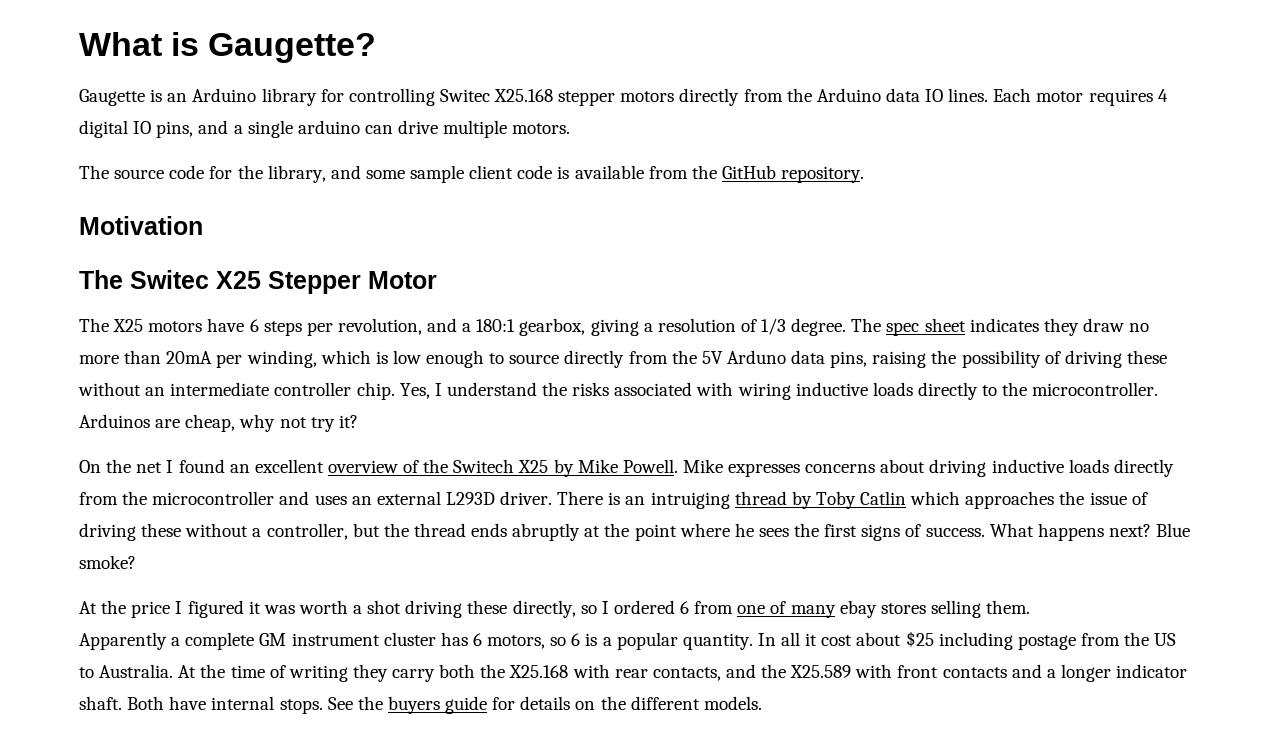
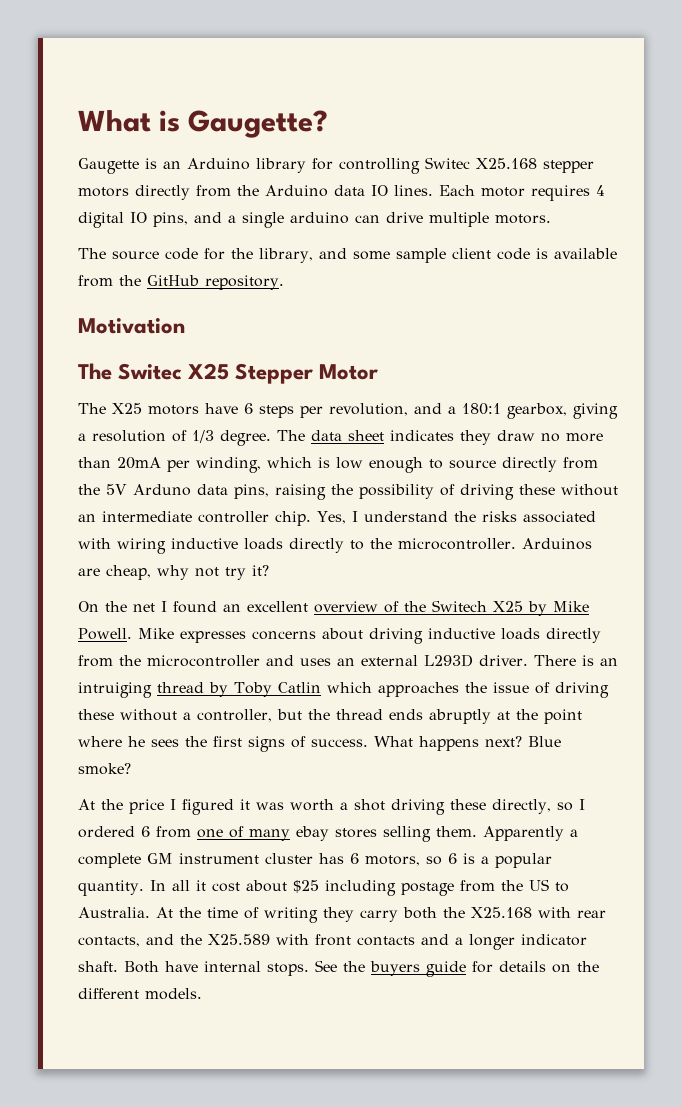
- The spec sheet indicates they draw no more than 20mA per winding, which is low enough to source directly from the 5V Arduno data pins, raising the possibility of driving these without an intermediate controller chip.
+ The data sheet indicates they draw no more than 20mA per winding, which is low enough to source directly from the 5V Arduno data pins, raising the possibility of driving these without an intermediate controller chip.
- At the price I figured it was worth a shot driving these directly, so I ordered 6 from one of many ebay stores selling them.
- Apparently a complete GM instrument cluster has 6 motors, so 6 is a popular quantity.
+ At the price I figured it was worth a shot driving these directly, so I ordered 6 from one of many ebay stores selling them. Apparently a complete GM instrument cluster has 6 motors, so 6 is a popular quantity.

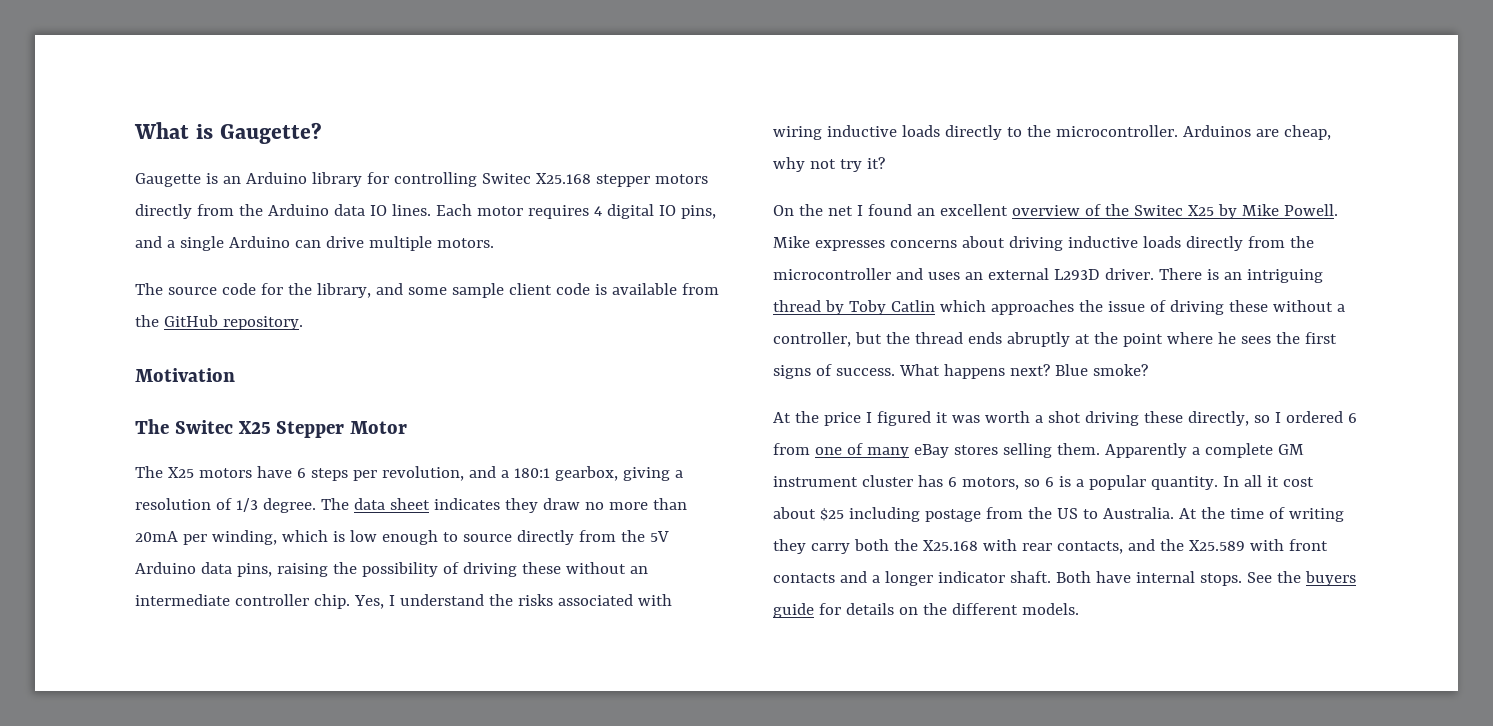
- Each motor requires 4 digital IO pins, and a single arduino can drive multiple motors.
+ Each motor requires 4 digital IO pins, and a single Arduino can drive multiple motors.
- The data sheet indicates they draw no more than 20mA per winding, which is low enough to source directly from the 5V Arduno data pins, raising the possibility of driving these without an intermediate controller chip.
+ The data sheet indicates they draw no more than 20mA per winding, which is low enough to source directly from the 5V Arduino data pins, raising the possibility of driving these without an intermediate controller chip.
- On the net I found an excellent overview of the Switech X25 by Mike Powell.
+ On the net I found an excellent overview of the Switec X25 by Mike Powell.
- There is an intruiging thread by Toby Catlin which approaches the issue of driving these without a controller, but the thread ends abruptly at the point where he sees the first signs of success.
+ There is an intriguing thread by Toby Catlin which approaches the issue of driving these without a controller, but the thread ends abruptly at the point where he sees the first signs of success.
- At the price I figured it was worth a shot driving these directly, so I ordered 6 from one of many ebay stores selling them.
+ At the price I figured it was worth a shot driving these directly, so I ordered 6 from one of many eBay stores selling them.

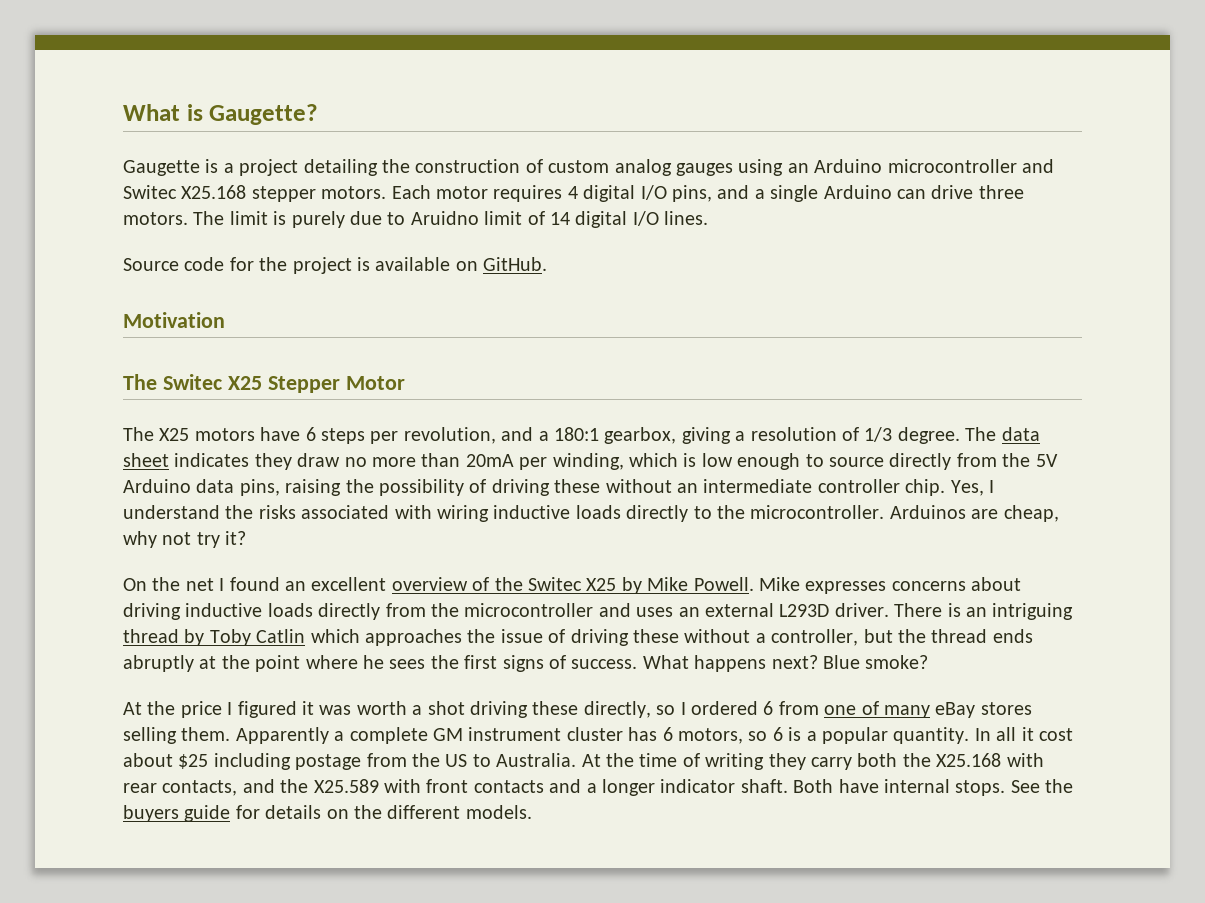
- Gaugette is an Arduino library for controlling Switec X25.168 stepper motors directly from the Arduino data IO lines.
+ Gaugette is a project detailing the construction of custom analog gauges using an Arduino microcontroller and Switec X25.168 stepper motors.
- Each motor requires 4 digital IO pins, and a single Arduino can drive multiple motors.
- The source code for the library, and some sample client code is available from the GitHub repository.
+ Each motor requires 4 digital I/O pins, and a single Arduino can drive three motors. The limit is purely due to Aruidno limit of 14 digital I/O lines.
+ Source code for the project is available on GitHub.

